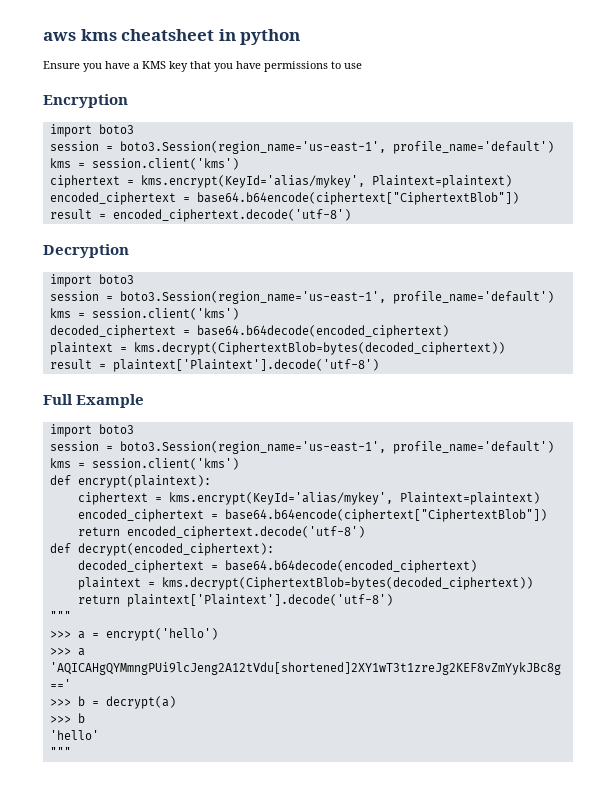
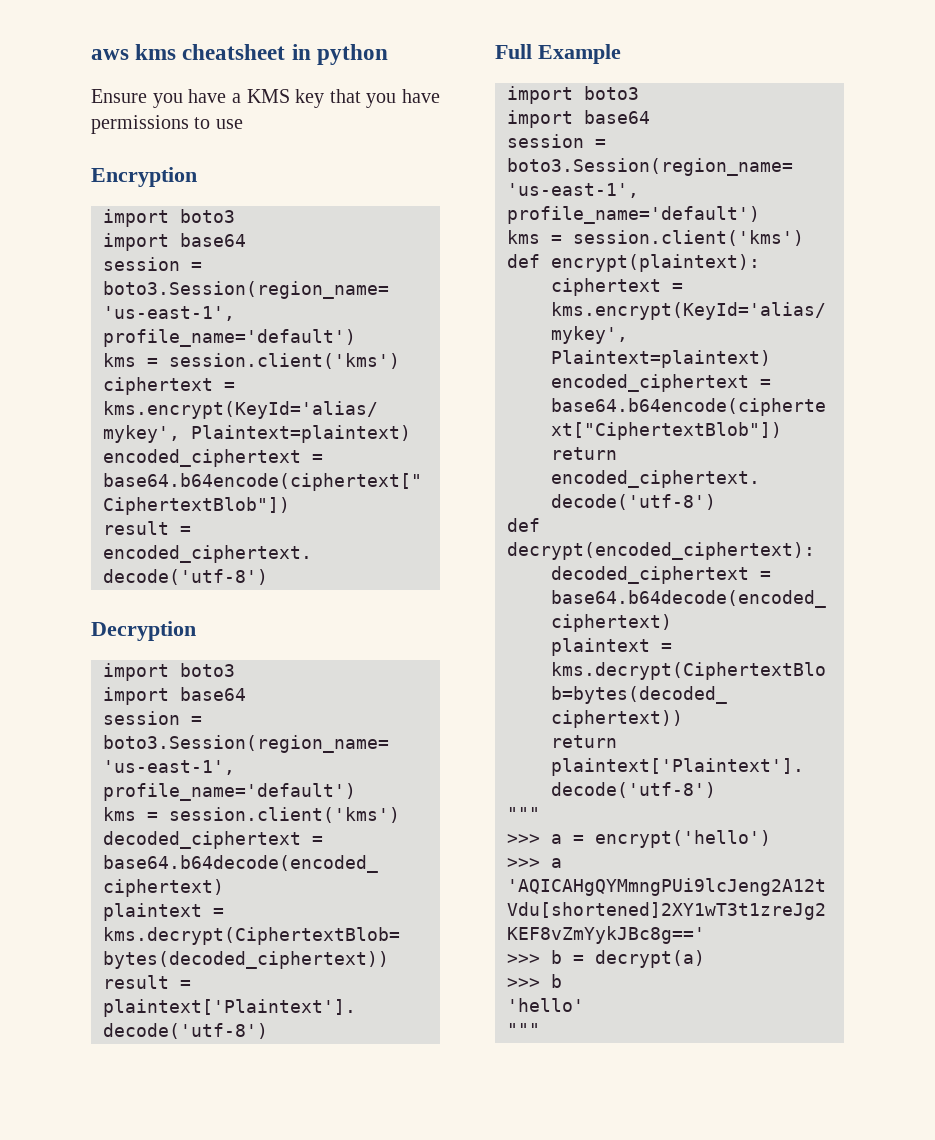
  Encryption
  import boto3
+ import base64
  Decryption
  import boto3
+ import base64
  Full Example
  import boto3
+ import base64

